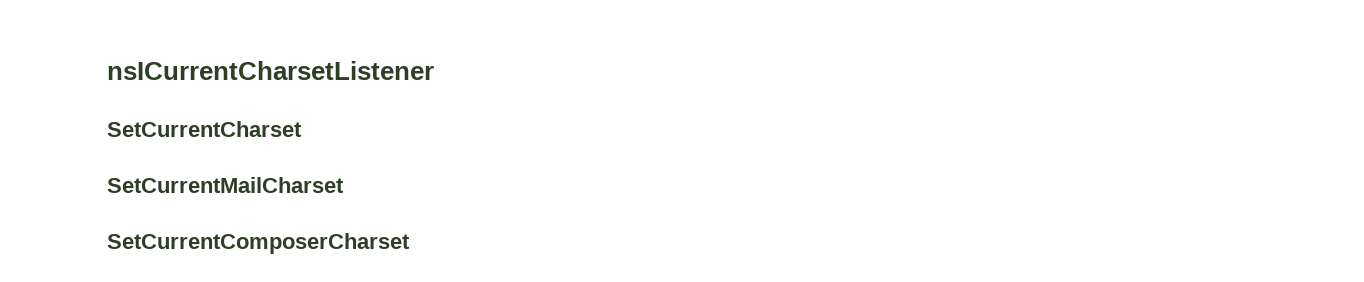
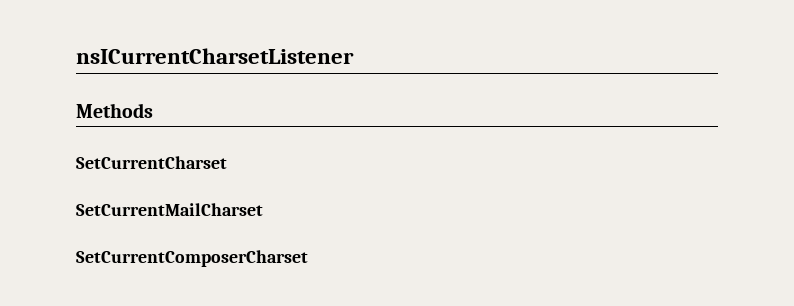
+ Methods

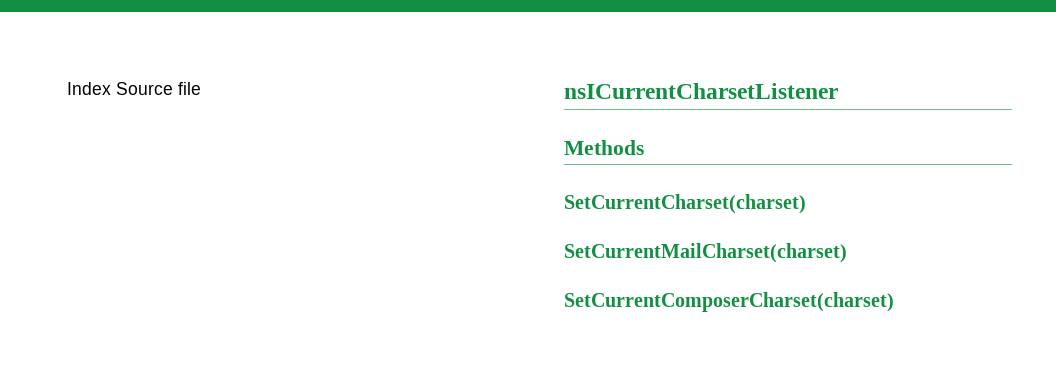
+ Index Source file
- SetCurrentCharset
- SetCurrentMailCharset
- SetCurrentComposerCharset
+ SetCurrentCharset(charset)
+ SetCurrentMailCharset(charset)
+ SetCurrentComposerCharset(charset)

